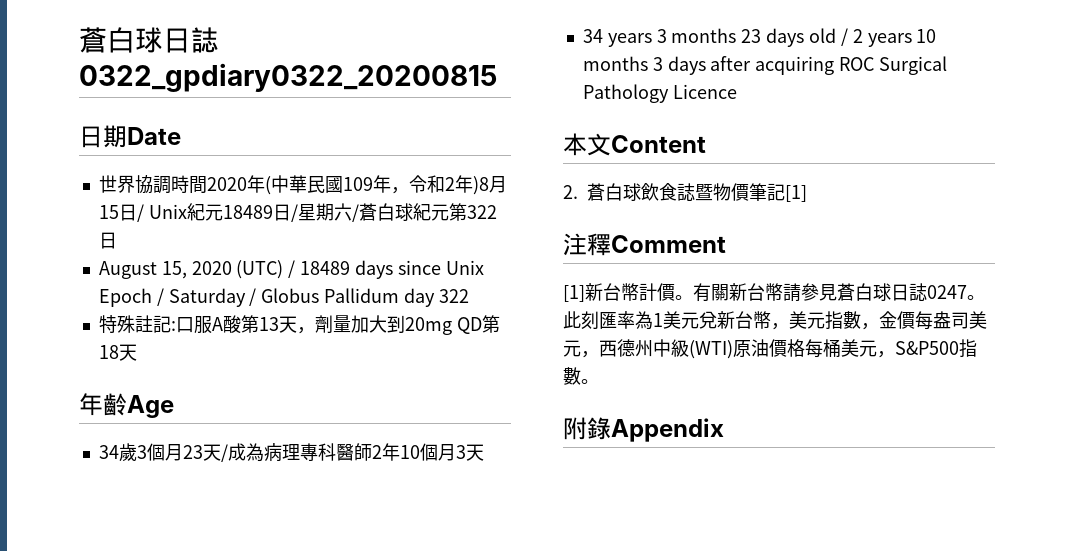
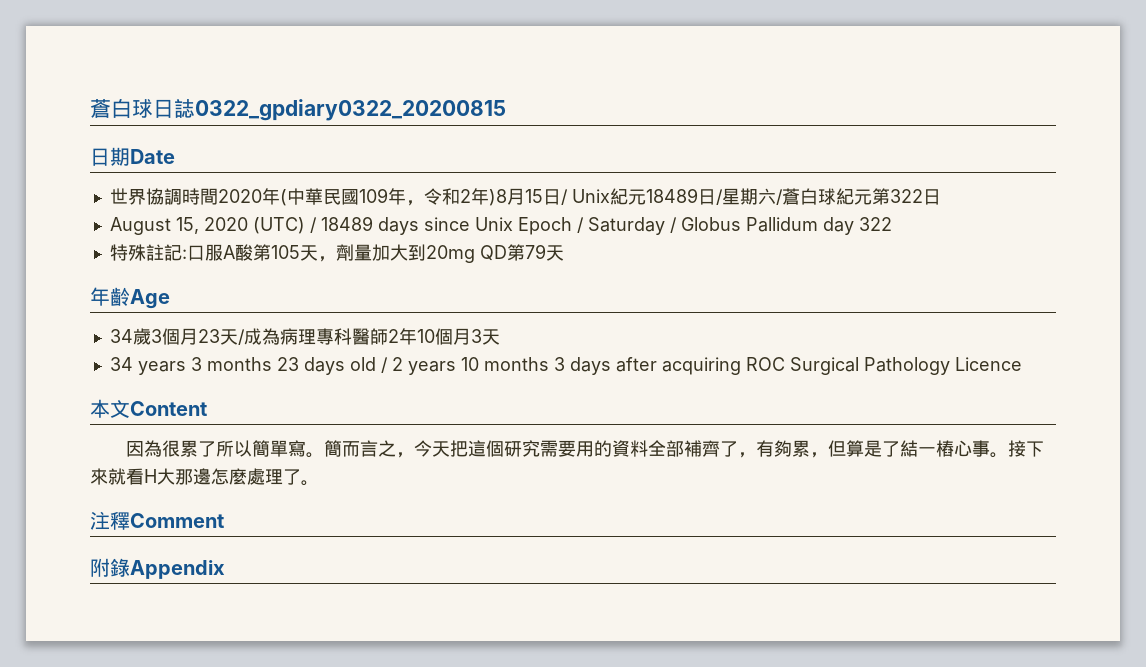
- 特殊註記:口服A酸第13天，劑量加大到20mg QD第18天
+ 特殊註記:口服A酸第105天，劑量加大到20mg QD第79天
- 2.蒼白球飲食誌暨物價筆記[1]
+ 因為很累了所以簡單寫。簡而言之，今天把這個研究需要用的資料全部補齊了，有夠累，但算是了結一樁心事。接下來就看H大那邊怎麼處理了。
  注釋Comment
- [1]新台幣計價。有關新台幣請參見蒼白球日誌0247。此刻匯率為1美元兌新台幣，美元指數，金價每盎司美元，西德州中級(WTI)原油價格每桶美元，S&P500指數。

